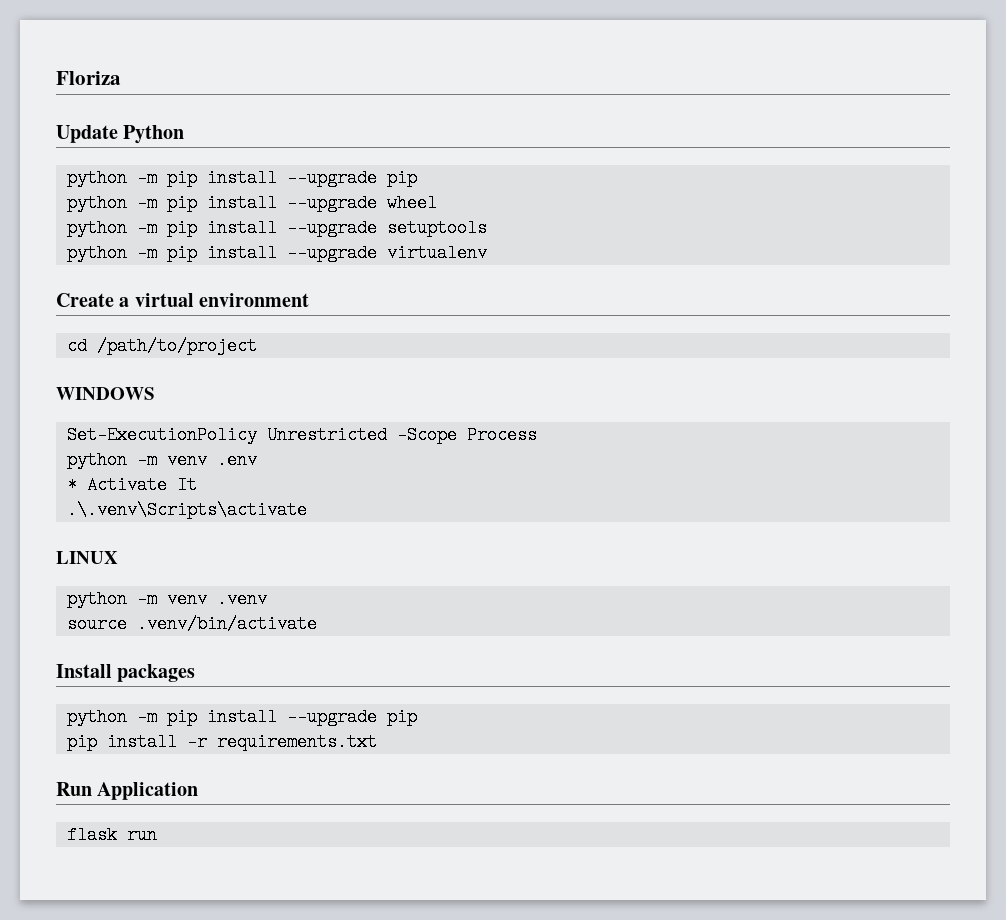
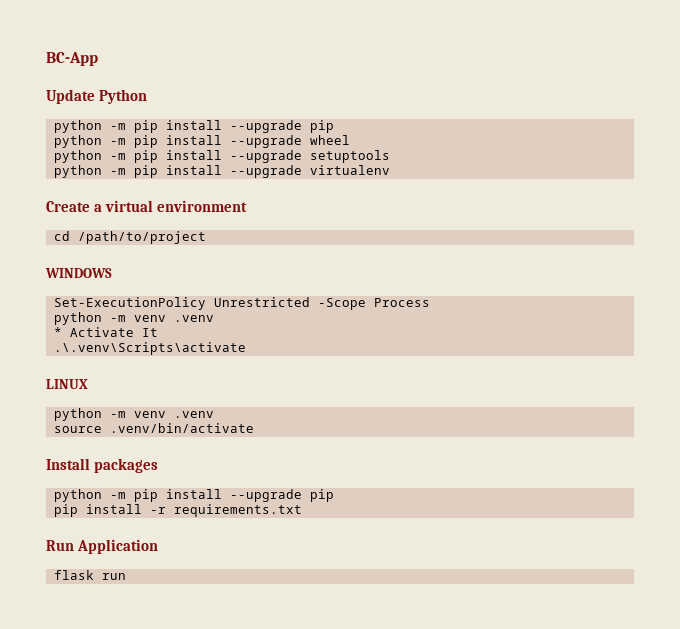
- Floriza
+ BC-App
  Set-ExecutionPolicy Unrestricted -Scope Process
- python -m venv .env
+ python -m venv .venv

